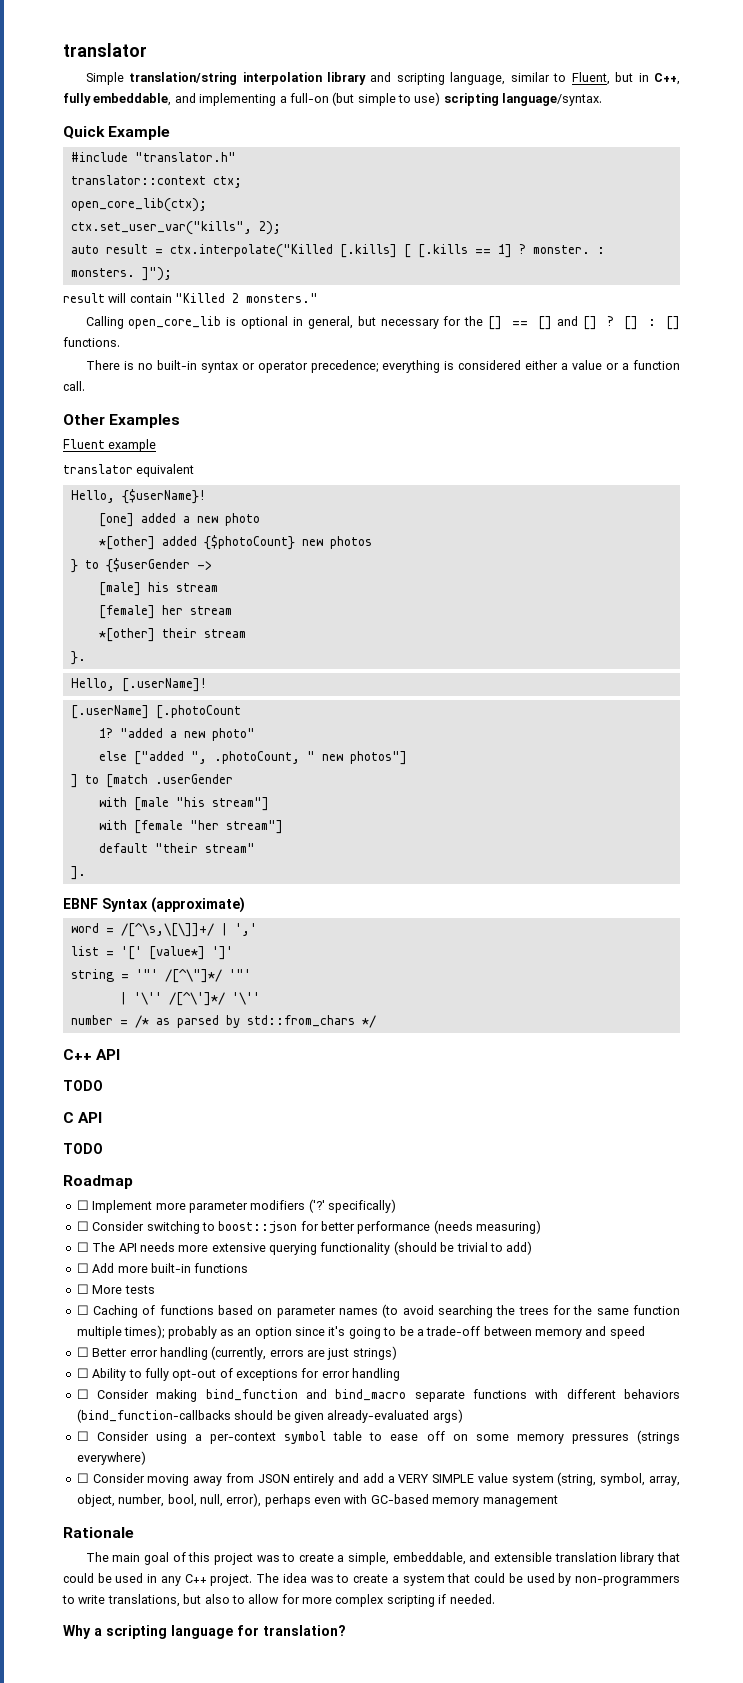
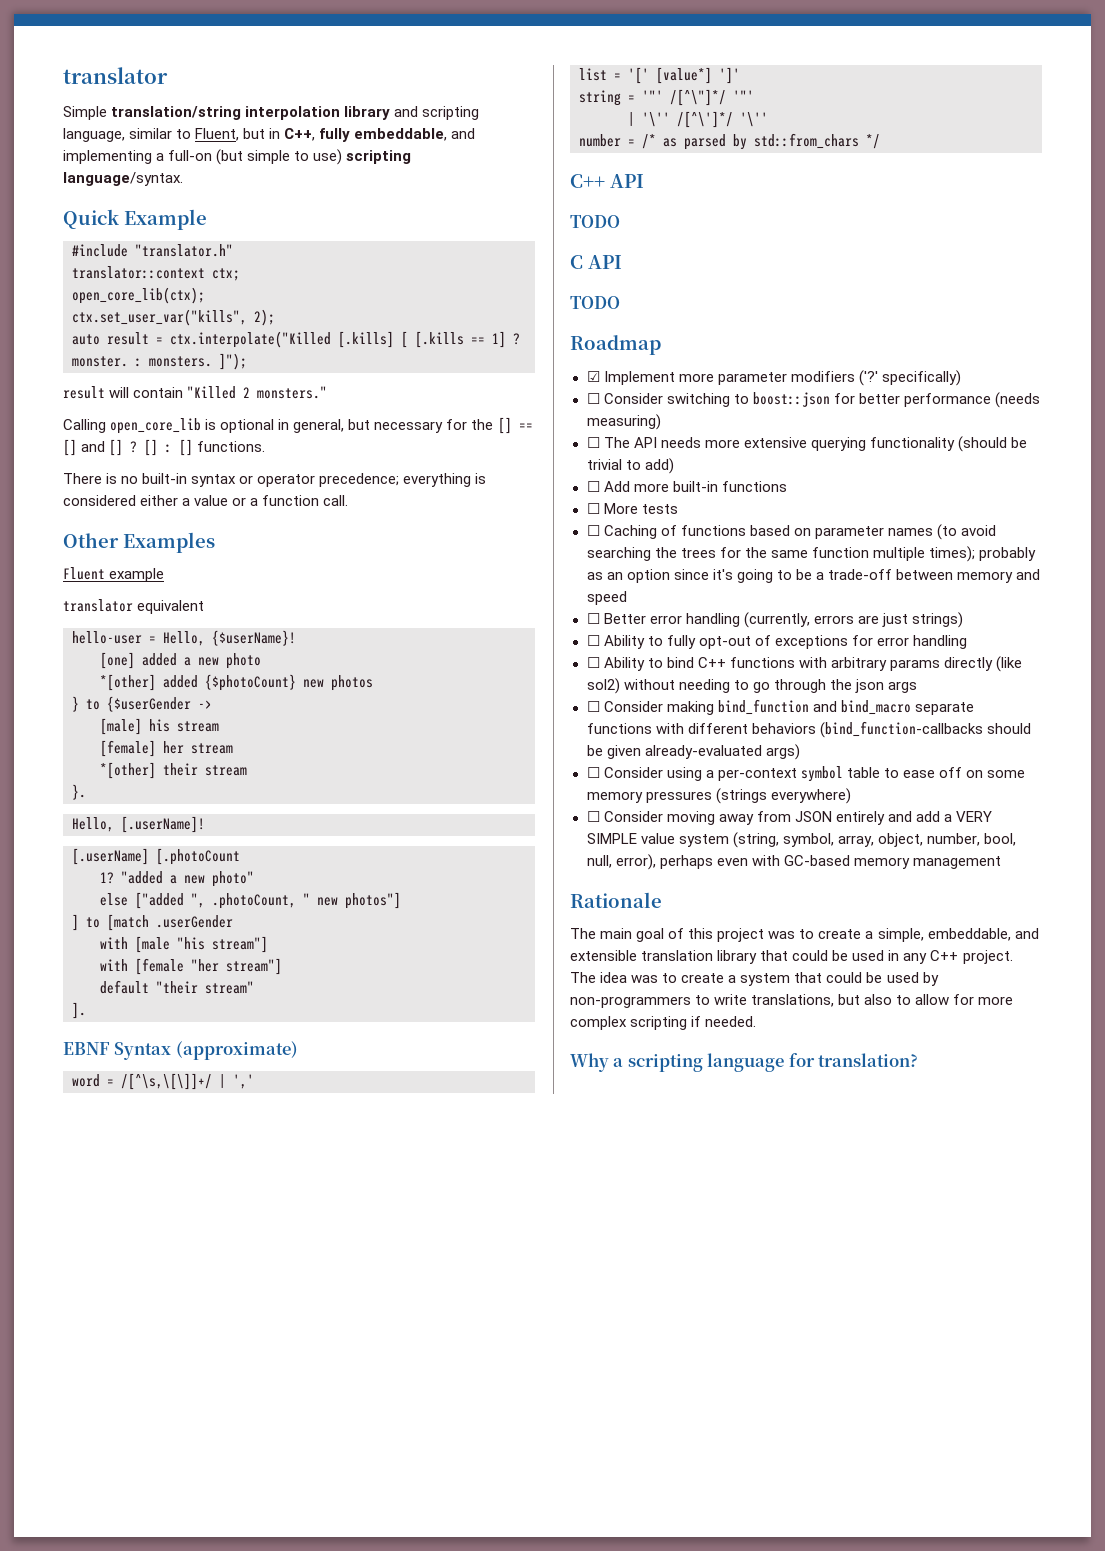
- Hello, {$userName}!
+ hello-user = Hello, {$userName}!
- ☐ Implement more parameter modifiers ('?' specifically)
+ ☑ Implement more parameter modifiers ('?' specifically)
+ ☐ Ability to bind C++ functions with arbitrary params directly (like sol2) without needing to go through the json args

